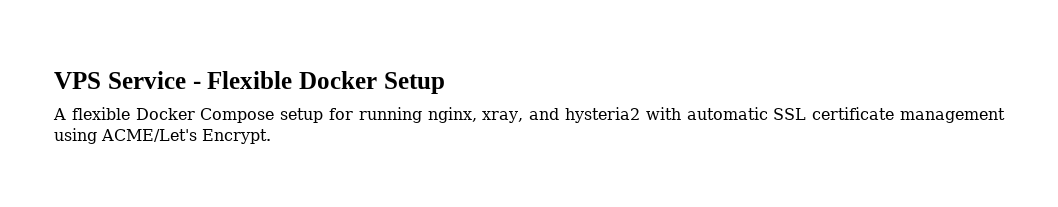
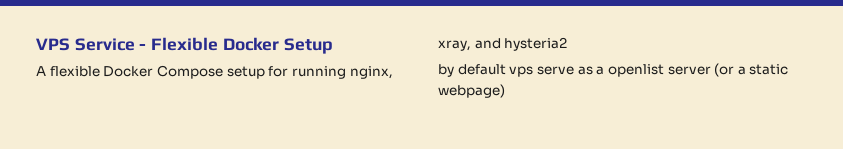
- A flexible Docker Compose setup for running nginx, xray, and hysteria2 with automatic SSL certificate management using ACME/Let's Encrypt.
+ A flexible Docker Compose setup for running nginx, xray, and hysteria2
+ by default vps serve as a openlist server (or a static webpage)

